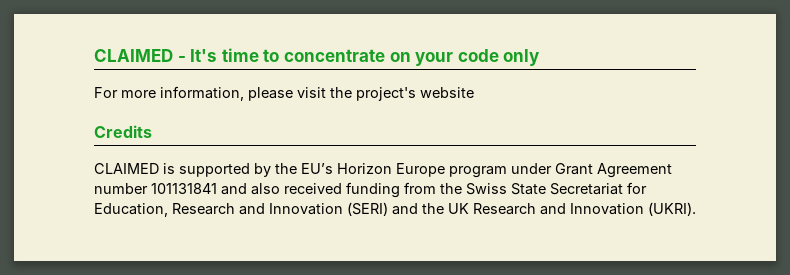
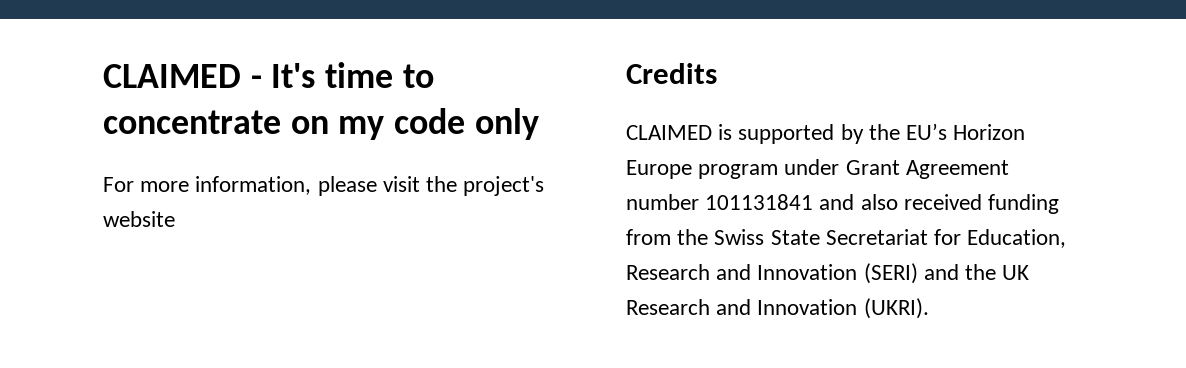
- CLAIMED - It's time to concentrate on your code only
+ CLAIMED - It's time to concentrate on my code only

